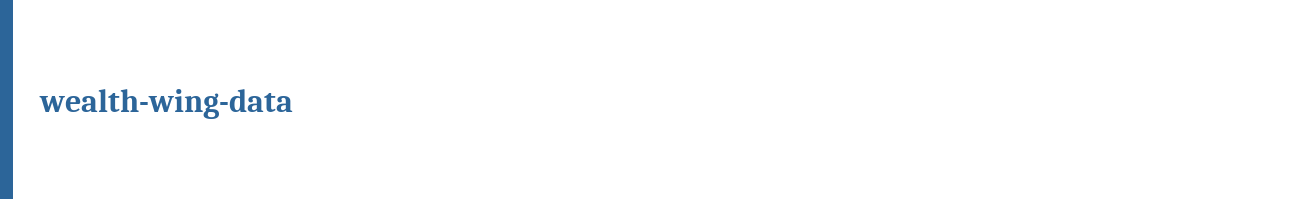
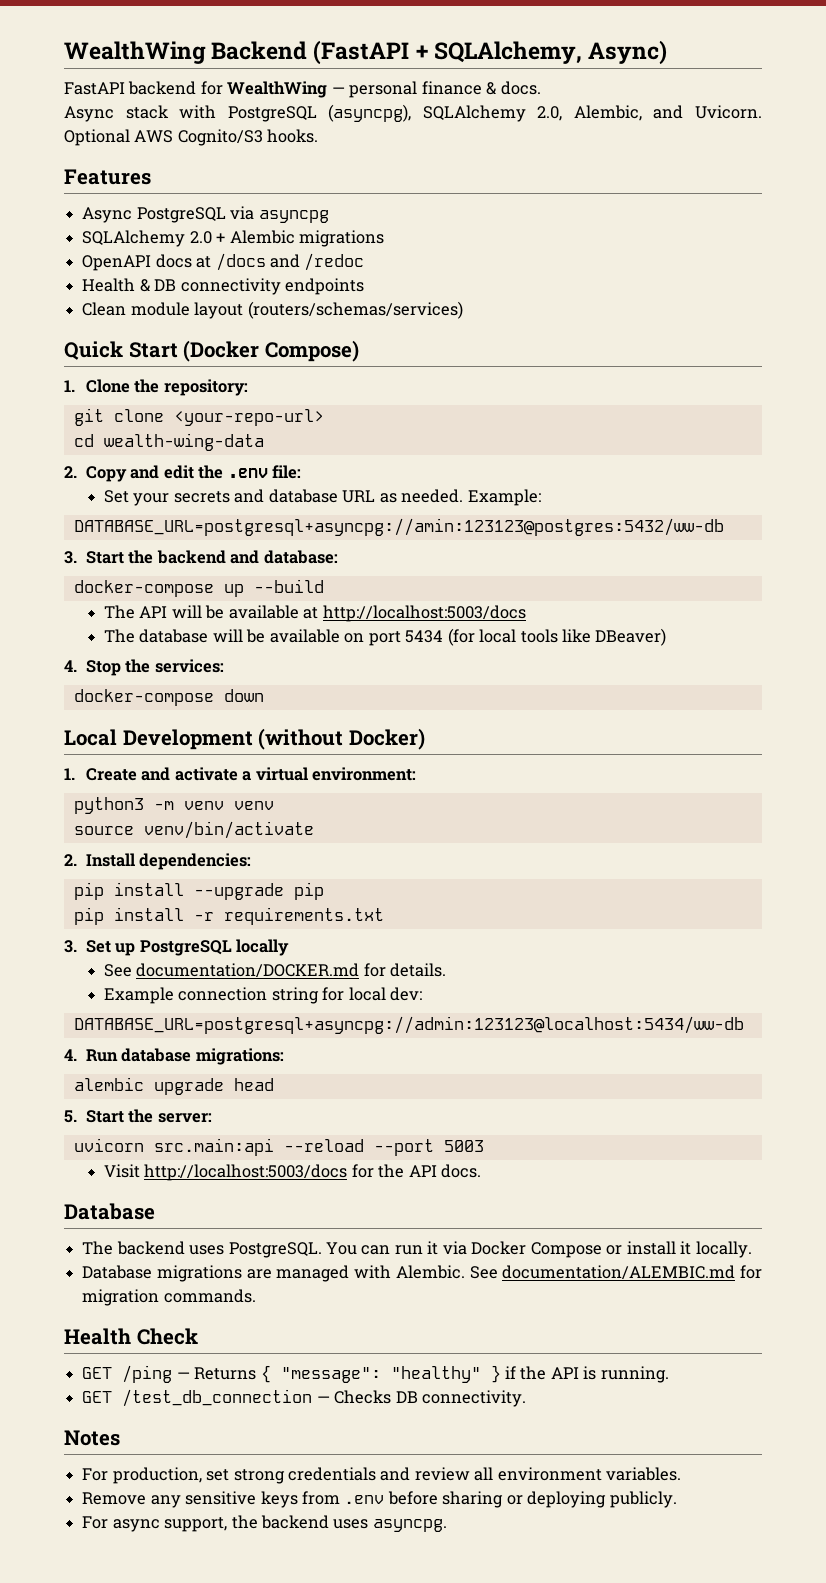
- wealth-wing-data
+ WealthWing Backend (FastAPI + SQLAlchemy, Async)
+ FastAPI backend for WealthWing — personal finance & docs.
+ Async stack with PostgreSQL (asyncpg), SQLAlchemy 2.0, Alembic, and Uvicorn. Optional AWS Cognito/S3 hooks.
+ Features
+ Async PostgreSQL via asyncpg
+ SQLAlchemy 2.0 + Alembic migrations
+ OpenAPI docs at /docs and /redoc
+ Health & DB connectivity endpoints
+ Clean module layout (routers/schemas/services)
+ Quick Start (Docker Compose)
+ 1. Clone the repository:
+ git clone <your-repo-url>
+ cd wealth-wing-data
+ 2. Copy and edit the .env file:
+ Set your secrets and database URL as needed. Example:
+ DATABASE_URL=postgresql+asyncpg://amin:123123@postgres:5432/ww-db
+ 3. Start the backend and database:
+ docker-compose up --build
+ The API will be available at http://localhost:5003/docs
+ The database will be available on port 5434 (for local tools like DBeaver)
+ 4. Stop the services:
+ docker-compose down
+ Local Development (without Docker)
+ 1. Create and activate a virtual environment:
+ python3 -m venv venv
+ source venv/bin/activate
+ 2. Install dependencies:
+ pip install --upgrade pip
+ pip install -r requirements.txt
+ 3. Set up PostgreSQL locally
+ See documentation/DOCKER.md for details.
+ Example connection string for local dev:
+ DATABASE_URL=postgresql+asyncpg://admin:123123@localhost:5434/ww-db
+ 4. Run database migrations:
+ alembic upgrade head
+ 5. Start the server:
+ uvicorn src.main:api --reload --port 5003
+ Visit http://localhost:5003/docs for the API docs.
+ Database
+ The backend uses PostgreSQL. You can run it via Docker Compose or install it locally.
+ Database migrations are managed with Alembic. See documentation/ALEMBIC.md for migration commands.
+ Health Check
+ GET /ping — Returns { "message": "healthy" } if the API is running.
+ GET /test_db_connection — Checks DB connectivity.
+ Notes
+ For production, set strong credentials and review all environment variables.
+ Remove any sensitive keys from .env before sharing or deploying publicly.
+ For async support, the backend uses asyncpg.

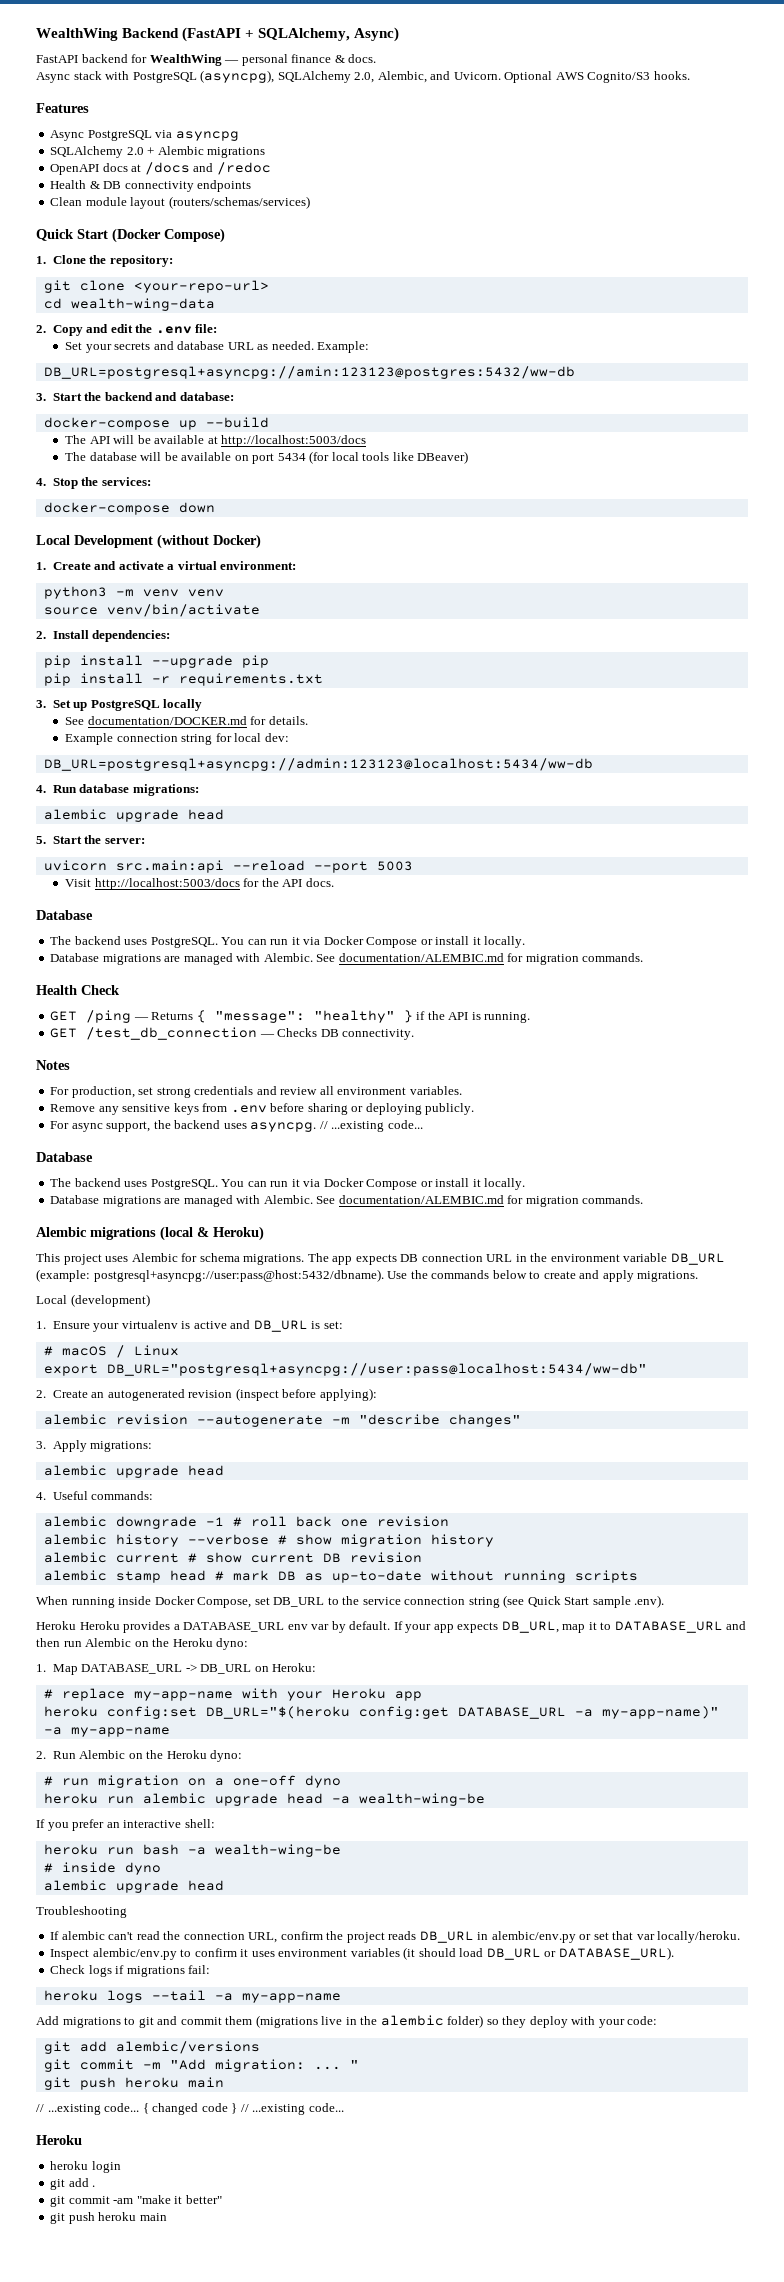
- DATABASE_URL=postgresql+asyncpg://amin:123123@postgres:5432/ww-db
+ DB_URL=postgresql+asyncpg://amin:123123@postgres:5432/ww-db
- DATABASE_URL=postgresql+asyncpg://admin:123123@localhost:5434/ww-db
+ DB_URL=postgresql+asyncpg://admin:123123@localhost:5434/ww-db
- For async support, the backend uses asyncpg.
+ For async support, the backend uses asyncpg. // ...existing code...
+ Database
+ The backend uses PostgreSQL. You can run it via Docker Compose or install it locally.
+ Database migrations are managed with Alembic. See documentation/ALEMBIC.md for migration commands.
+ Alembic migrations (local & Heroku)
+ This project uses Alembic for schema migrations. The app expects DB connection URL in the environment variable DB_URL (example: postgresql+asyncpg://user:pass@host:5432/dbname). Use the commands below to create and apply migrations.
+ Local (development)
+ 1. Ensure your virtualenv is active and DB_URL is set:
+ # macOS / Linux
+ export DB_URL="postgresql+asyncpg://user:pass@localhost:5434/ww-db"
+ 2. Create an autogenerated revision (inspect before applying):
+ alembic revision --autogenerate -m "describe changes"
+ 3. Apply migrations:
+ alembic upgrade head
+ 4. Useful commands:
+ alembic downgrade -1 # roll back one revision
+ alembic history --verbose # show migration history
+ alembic current # show current DB revision
+ alembic stamp head # mark DB as up-to-date without running scripts
+ When running inside Docker Compose, set DB_URL to the service connection string (see Quick Start sample .env).
+ Heroku Heroku provides a DATABASE_URL env var by default. If your app expects DB_URL, map it to DATABASE_URL and then run Alembic on the Heroku dyno:
+ 1. Map DATABASE_URL -> DB_URL on Heroku:
+ # replace my-app-name with your Heroku app
+ heroku config:set DB_URL="$(heroku config:get DATABASE_URL -a my-app-name)" -a my-app-name
+ 2. Run Alembic on the Heroku dyno:
+ # run migration on a one-off dyno
+ heroku run alembic upgrade head -a wealth-wing-be
+ If you prefer an interactive shell:
+ heroku run bash -a wealth-wing-be
+ # inside dyno
+ alembic upgrade head
+ Troubleshooting
+ If alembic can't read the connection URL, confirm the project reads DB_URL in alembic/env.py or set that var locally/heroku.
+ Inspect alembic/env.py to confirm it uses environment variables (it should load DB_URL or DATABASE_URL).
+ Check logs if migrations fail:
+ heroku logs --tail -a my-app-name
+ Add migrations to git and commit them (migrations live in the alembic folder) so they deploy with your code:
+ git add alembic/versions
+ git commit -m "Add migration: ... "
+ git push heroku main
+ // ...existing code... { changed code } // ...existing code...
+ Heroku
+ heroku login
+ git add .
+ git commit -am "make it better"
+ git push heroku main

